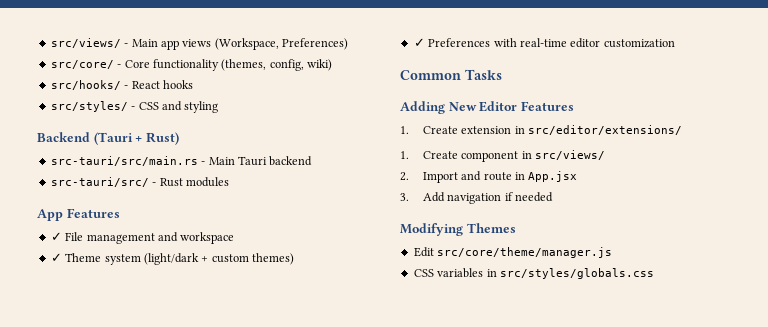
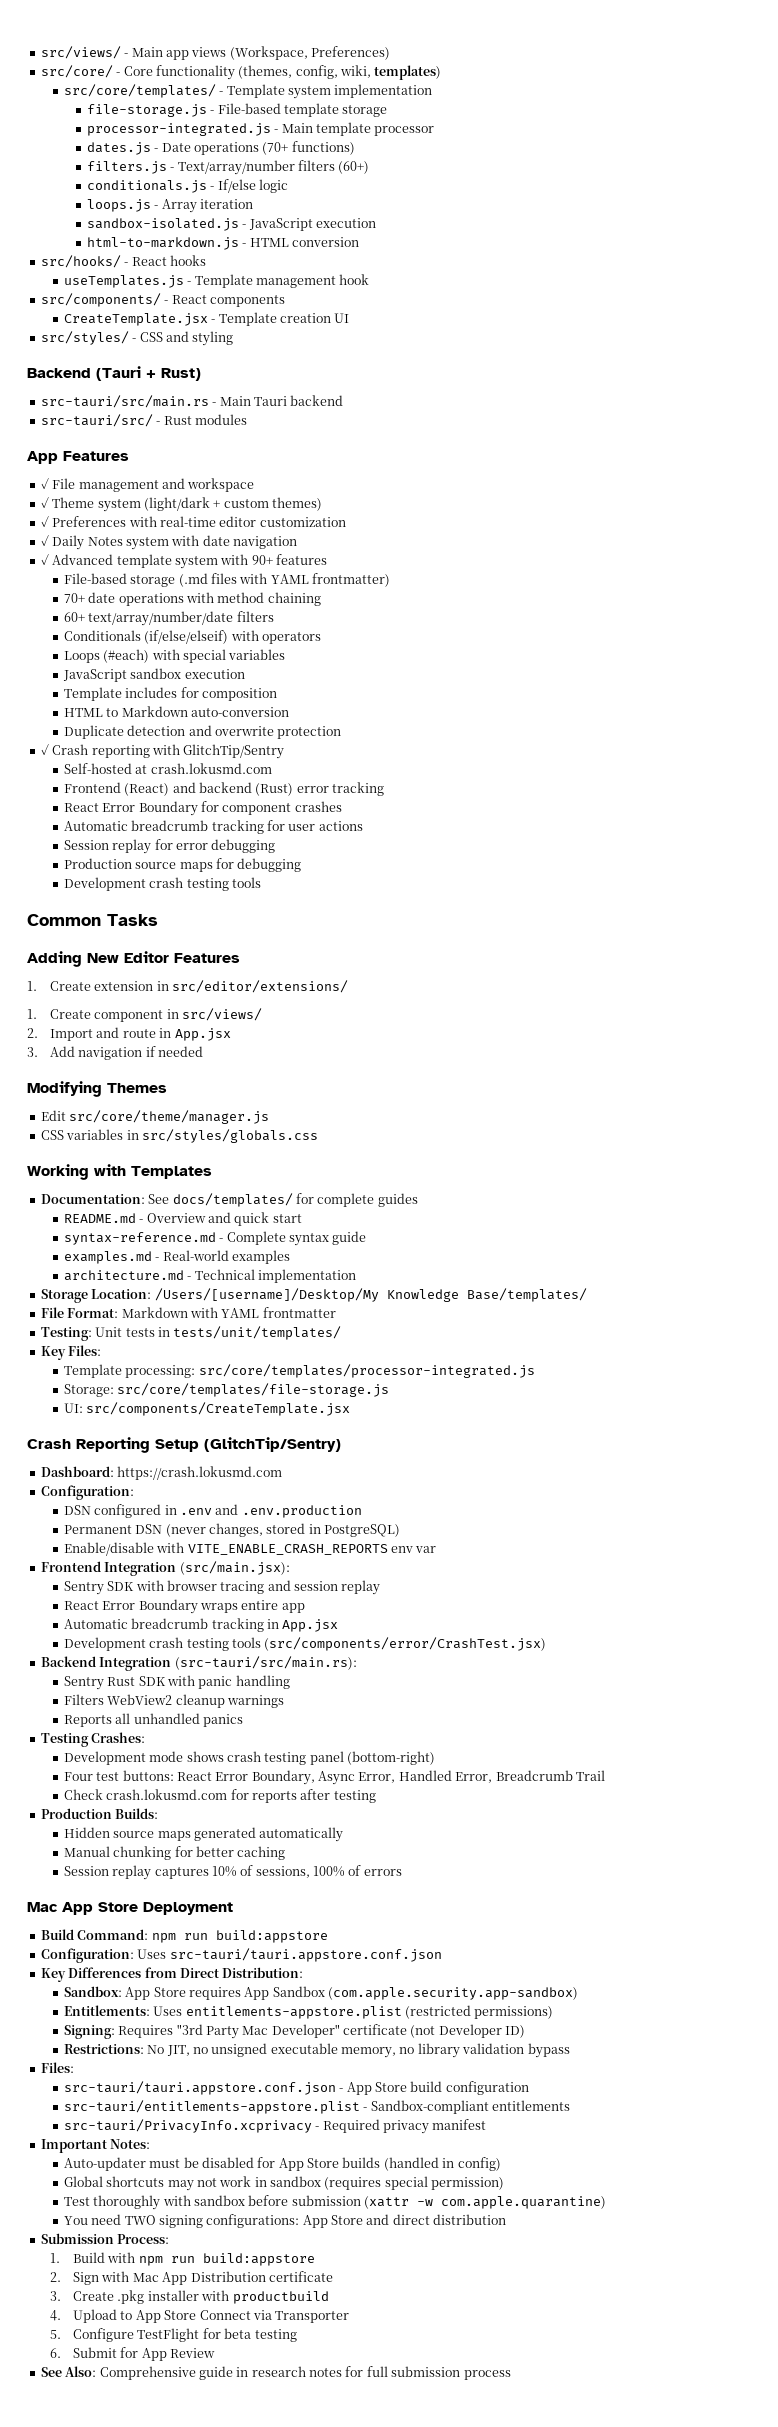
- src/core/ - Core functionality (themes, config, wiki)
+ src/core/ - Core functionality (themes, config, wiki, templates)
+ src/core/templates/ - Template system implementation
+ file-storage.js - File-based template storage
+ processor-integrated.js - Main template processor
+ dates.js - Date operations (70+ functions)
+ filters.js - Text/array/number filters (60+)
+ conditionals.js - If/else logic
+ loops.js - Array iteration
+ sandbox-isolated.js - JavaScript execution
+ html-to-markdown.js - HTML conversion
  src/hooks/ - React hooks
+ useTemplates.js - Template management hook
+ src/components/ - React components
+ CreateTemplate.jsx - Template creation UI
+ ✓ Daily Notes system with date navigation
+ ✓ Advanced template system with 90+ features
+ File-based storage (.md files with YAML frontmatter)
+ 70+ date operations with method chaining
+ 60+ text/array/number/date filters
+ Conditionals (if/else/elseif) with operators
+ Loops (#each) with special variables
+ JavaScript sandbox execution
+ Template includes for composition
+ HTML to Markdown auto-conversion
+ Duplicate detection and overwrite protection
+ ✓ Crash reporting with GlitchTip/Sentry
+ Self-hosted at crash.lokusmd.com
+ Frontend (React) and backend (Rust) error tracking
+ React Error Boundary for component crashes
+ Automatic breadcrumb tracking for user actions
+ Session replay for error debugging
+ Production source maps for debugging
+ Development crash testing tools
+ Working with Templates
+ Documentation: See docs/templates/ for complete guides
+ README.md - Overview and quick start
+ syntax-reference.md - Complete syntax guide
+ examples.md - Real-world examples
+ architecture.md - Technical implementation
+ Storage Location: /Users/[username]/Desktop/My Knowledge Base/templates/
+ File Format: Markdown with YAML frontmatter
+ Testing: Unit tests in tests/unit/templates/
+ Key Files:
+ Template processing: src/core/templates/processor-integrated.js
+ Storage: src/core/templates/file-storage.js
+ UI: src/components/CreateTemplate.jsx
+ Crash Reporting Setup (GlitchTip/Sentry)
+ Dashboard: https://crash.lokusmd.com
+ Configuration:
+ DSN configured in .env and .env.production
+ Permanent DSN (never changes, stored in PostgreSQL)
+ Enable/disable with VITE_ENABLE_CRASH_REPORTS env var
+ Frontend Integration (src/main.jsx):
+ Sentry SDK with browser tracing and session replay
+ React Error Boundary wraps entire app
+ Automatic breadcrumb tracking in App.jsx
+ Development crash testing tools (src/components/error/CrashTest.jsx)
+ Backend Integration (src-tauri/src/main.rs):
+ Sentry Rust SDK with panic handling
+ Filters WebView2 cleanup warnings
+ Reports all unhandled panics
+ Testing Crashes:
+ Development mode shows crash testing panel (bottom-right)
+ Four test buttons: React Error Boundary, Async Error, Handled Error, Breadcrumb Trail
+ Check crash.lokusmd.com for reports after testing
+ Production Builds:
+ Hidden source maps generated automatically
+ Manual chunking for better caching
+ Session replay captures 10% of sessions, 100% of errors
+ Mac App Store Deployment
+ Build Command: npm run build:appstore
+ Configuration: Uses src-tauri/tauri.appstore.conf.json
+ Key Differences from Direct Distribution:
+ Sandbox: App Store requires App Sandbox (com.apple.security.app-sandbox)
+ Entitlements: Uses entitlements-appstore.plist (restricted permissions)
+ Signing: Requires "3rd Party Mac Developer" certificate (not Developer ID)
+ Restrictions: No JIT, no unsigned executable memory, no library validation bypass
+ Files:
+ src-tauri/tauri.appstore.conf.json - App Store build configuration
+ src-tauri/entitlements-appstore.plist - Sandbox-compliant entitlements
+ src-tauri/PrivacyInfo.xcprivacy - Required privacy manifest
+ Important Notes:
+ Auto-updater must be disabled for App Store builds (handled in config)
+ Global shortcuts may not work in sandbox (requires special permission)
+ Test thoroughly with sandbox before submission (xattr -w com.apple.quarantine)
+ You need TWO signing configurations: App Store and direct distribution
+ Submission Process:
+ 1. Build with npm run build:appstore
+ 2. Sign with Mac App Distribution certificate
+ 3. Create .pkg installer with productbuild
+ 4. Upload to App Store Connect via Transporter
+ 5. Configure TestFlight for beta testing
+ 6. Submit for App Review
+ See Also: Comprehensive guide in research notes for full submission process

